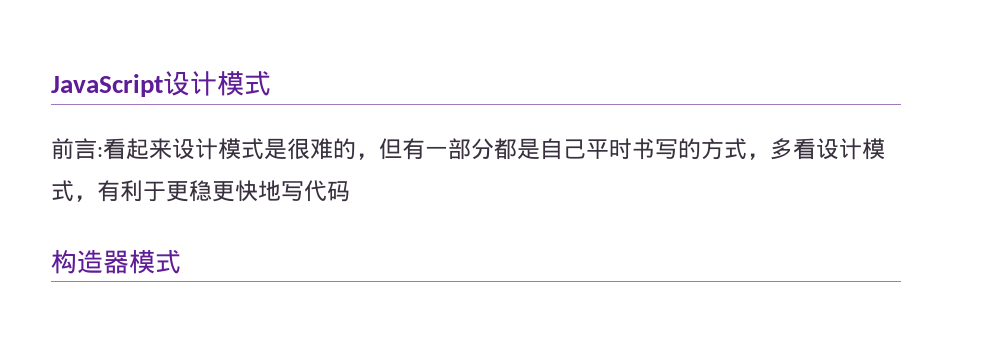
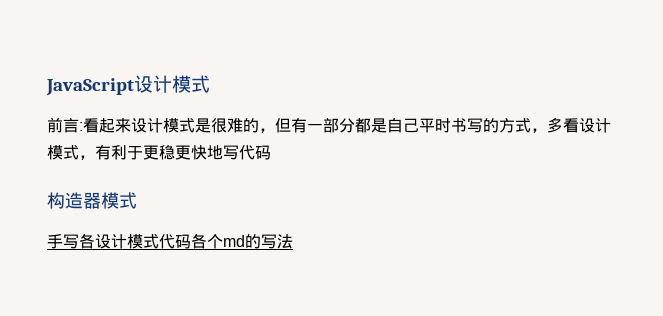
+ 手写各设计模式代码各个md的写法

